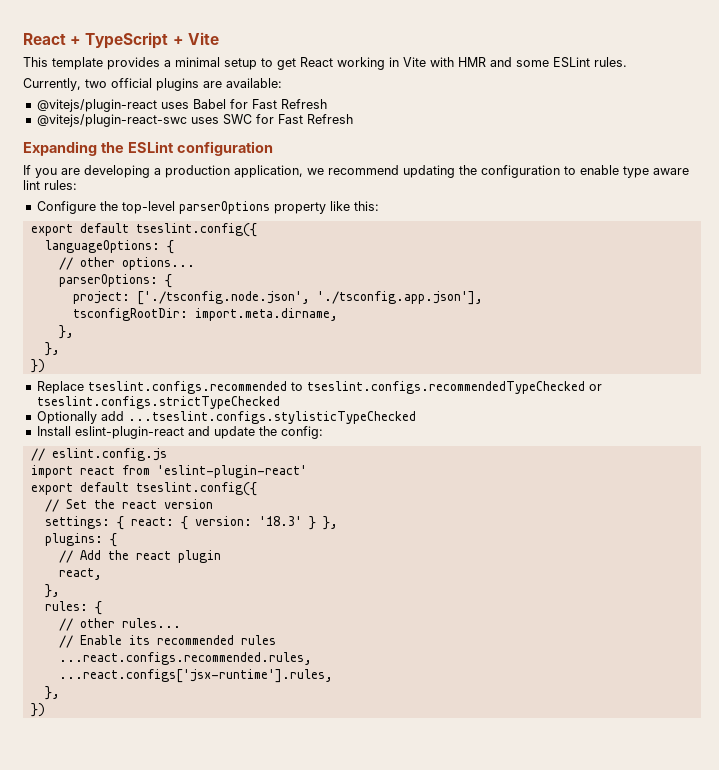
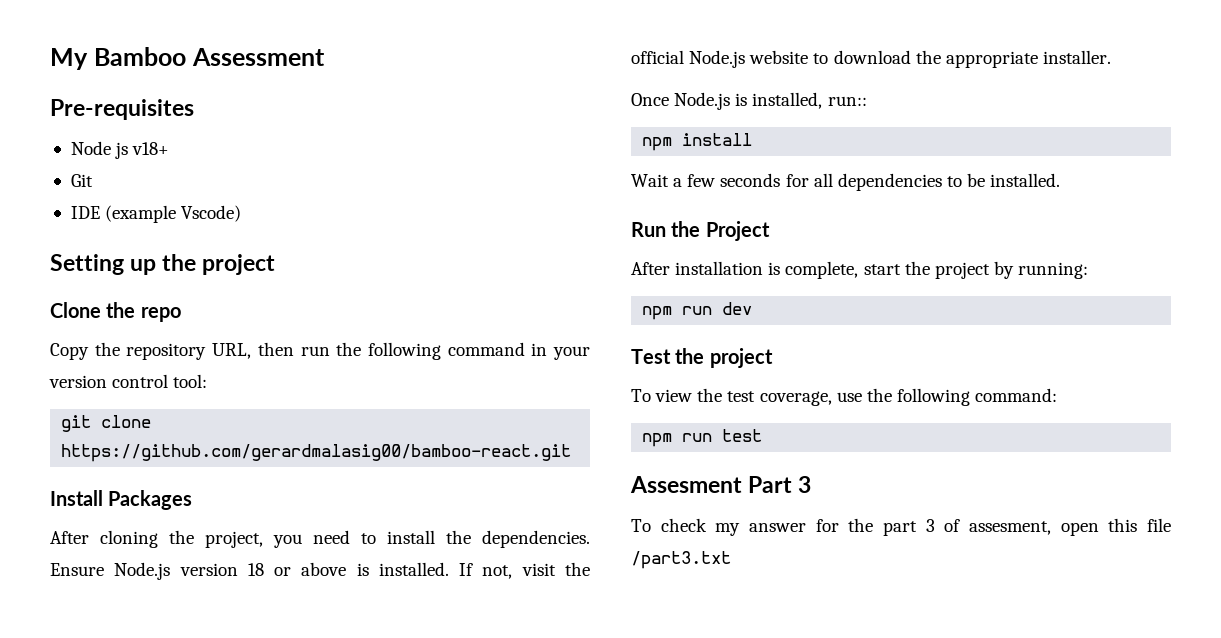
- React + TypeScript + Vite
- This template provides a minimal setup to get React working in Vite with HMR and some ESLint rules.
- Currently, two official plugins are available:
- @vitejs/plugin-react uses Babel for Fast Refresh
- @vitejs/plugin-react-swc uses SWC for Fast Refresh
- Expanding the ESLint configuration
- If you are developing a production application, we recommend updating the configuration to enable type aware lint rules:
- Configure the top-level parserOptions property like this:
- export default tseslint.config({
- languageOptions: {
- // other options...
- parserOptions: {
- project: ['./tsconfig.node.json', './tsconfig.app.json'],
- tsconfigRootDir: import.meta.dirname,
- },
- },
- })
- Replace tseslint.configs.recommended to tseslint.configs.recommendedTypeChecked or tseslint.configs.strictTypeChecked
- Optionally add ...tseslint.configs.stylisticTypeChecked
- Install eslint-plugin-react and update the config:
- // eslint.config.js
- import react from 'eslint-plugin-react'
- export default tseslint.config({
- // Set the react version
- settings: { react: { version: '18.3' } },
- plugins: {
- // Add the react plugin
- react,
- },
- rules: {
- // other rules...
- // Enable its recommended rules
- ...react.configs.recommended.rules,
- ...react.configs['jsx-runtime'].rules,
- },
- })
+ My Bamboo Assessment
+ Pre-requisites
+ Node js v18+
+ Git
+ IDE (example Vscode)
+ Setting up the project
+ Clone the repo
+ Copy the repository URL, then run the following command in your version control tool:
+ git clone https://github.com/gerardmalasig00/bamboo-react.git
+ Install Packages
+ After cloning the project, you need to install the dependencies. Ensure Node.js version 18 or above is installed. If not, visit the official Node.js website to download the appropriate installer.
+ Once Node.js is installed, run::
+ npm install
+ Wait a few seconds for all dependencies to be installed.
+ Run the Project
+ After installation is complete, start the project by running:
+ npm run dev
+ Test the project
+ To view the test coverage, use the following command:
+ npm run test
+ Assesment Part 3
+ To check my answer for the part 3 of assesment, open this file /part3.txt

